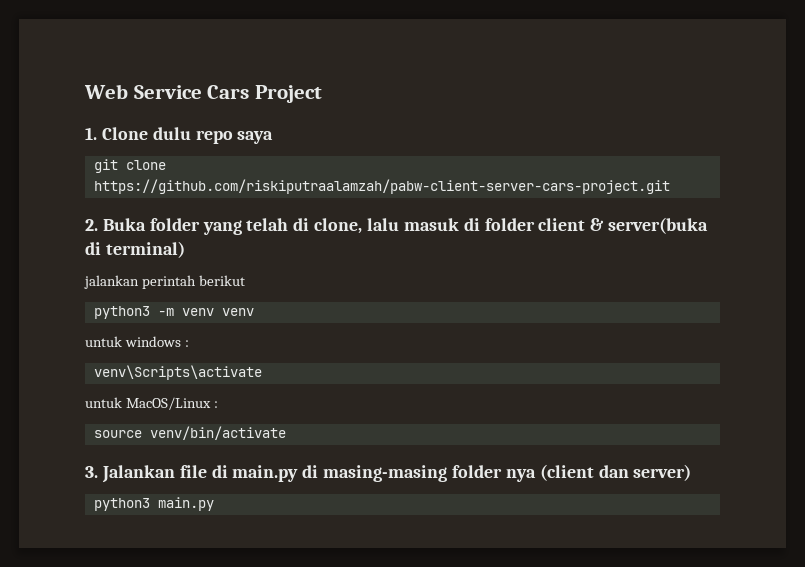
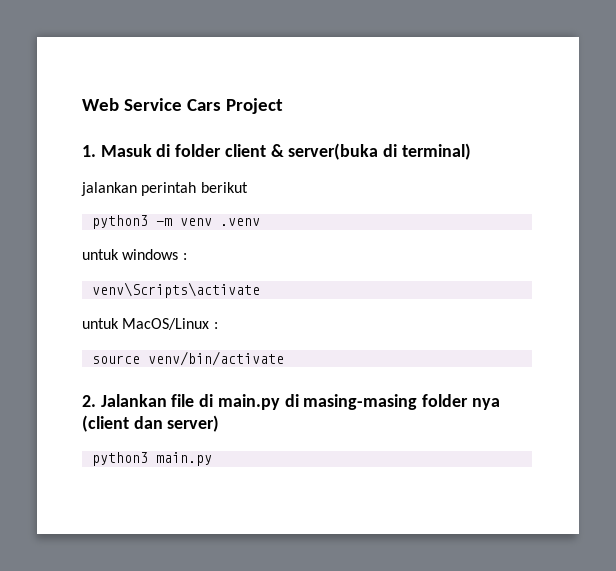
- 1. Clone dulu repo saya
- git clone https://github.com/riskiputraalamzah/pabw-client-server-cars-project.git
- 2. Buka folder yang telah di clone, lalu masuk di folder client & server(buka di terminal)
+ 1. Masuk di folder client & server(buka di terminal)
- python3 -m venv venv
+ python3 -m venv .venv
- 3. Jalankan file di main.py di masing-masing folder nya (client dan server)
+ 2. Jalankan file di main.py di masing-masing folder nya (client dan server)

